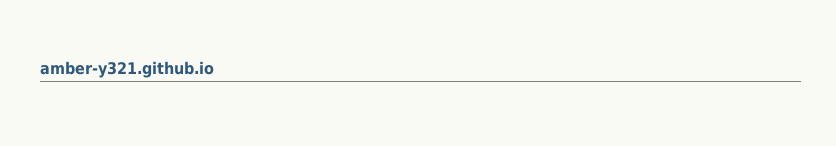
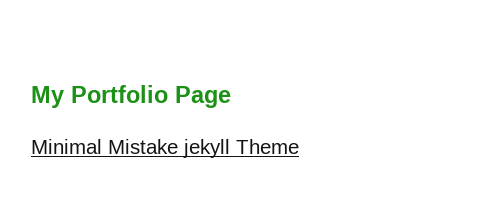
- amber-y321.github.io
+ My Portfolio Page
+ Minimal Mistake jekyll Theme

